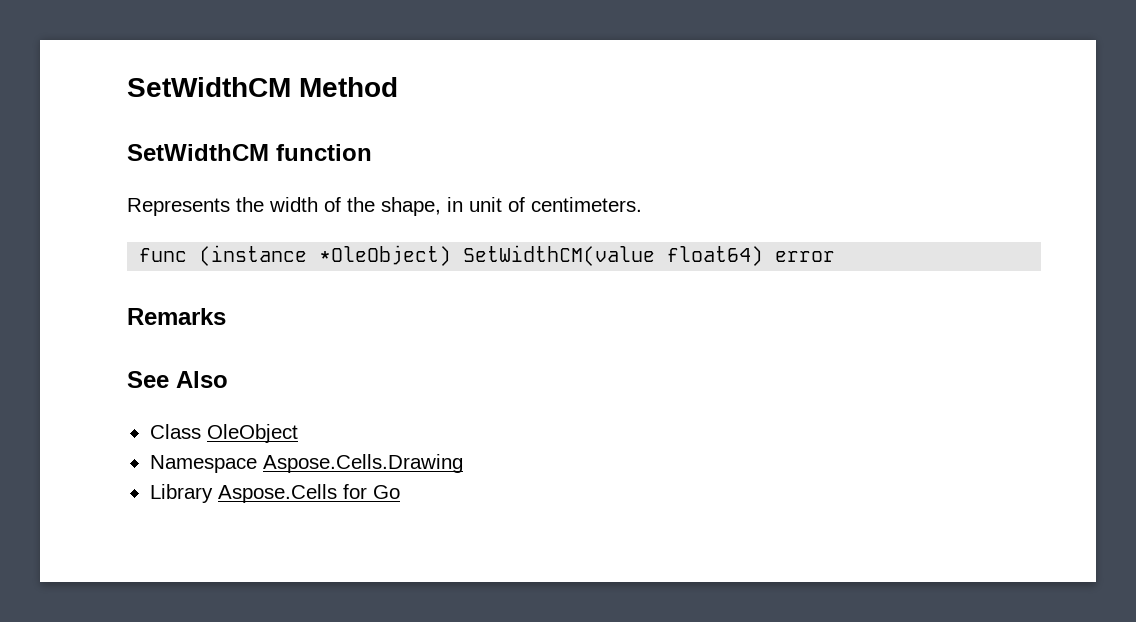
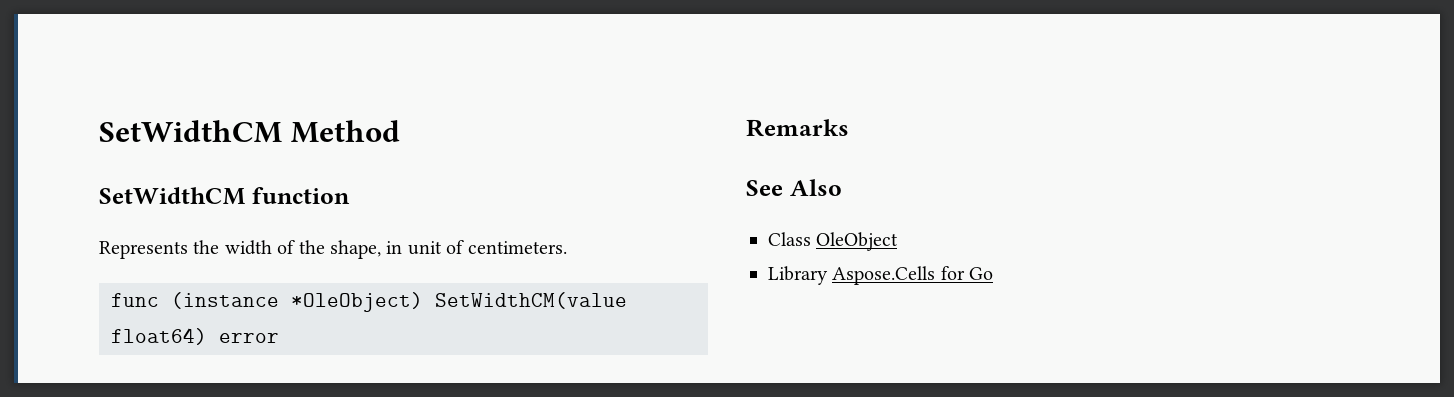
- Namespace Aspose.Cells.Drawing

